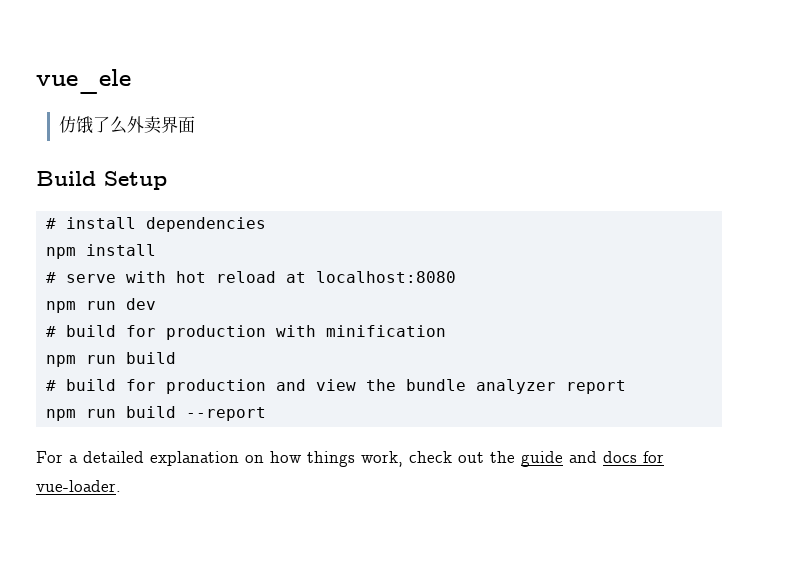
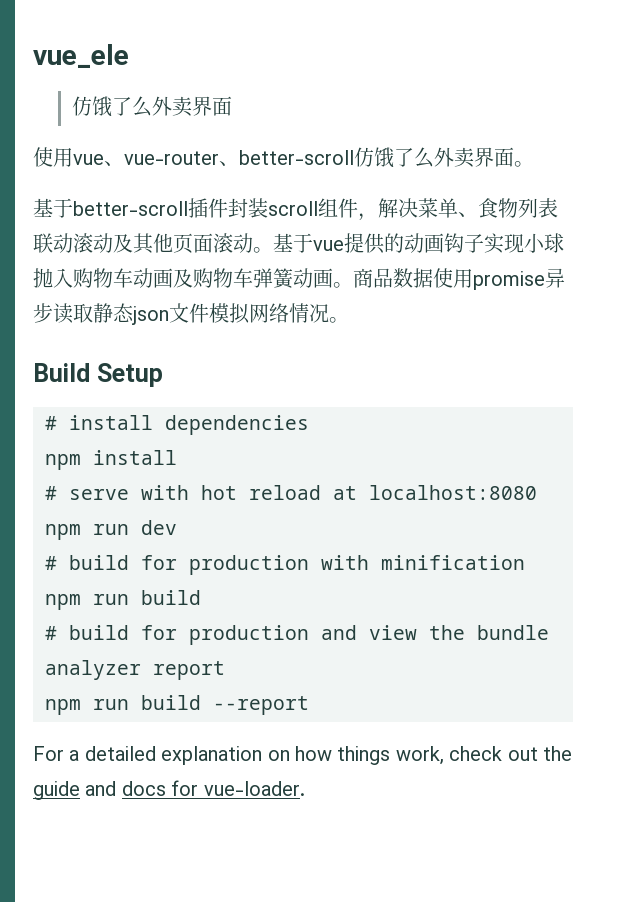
+ 使用vue、vue-router、better-scroll仿饿了么外卖界面。
+ 基于better-scroll插件封装scroll组件，解决菜单、食物列表联动滚动及其他页面滚动。基于vue提供的动画钩子实现小球抛入购物车动画及购物车弹簧动画。商品数据使用promise异步读取静态json文件模拟网络情况。

